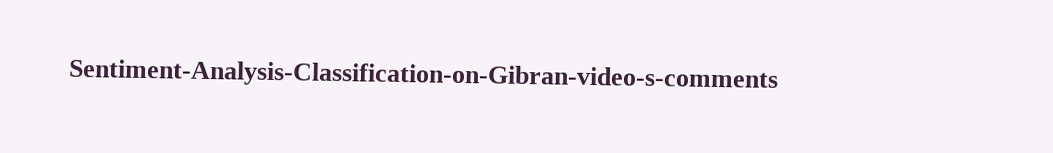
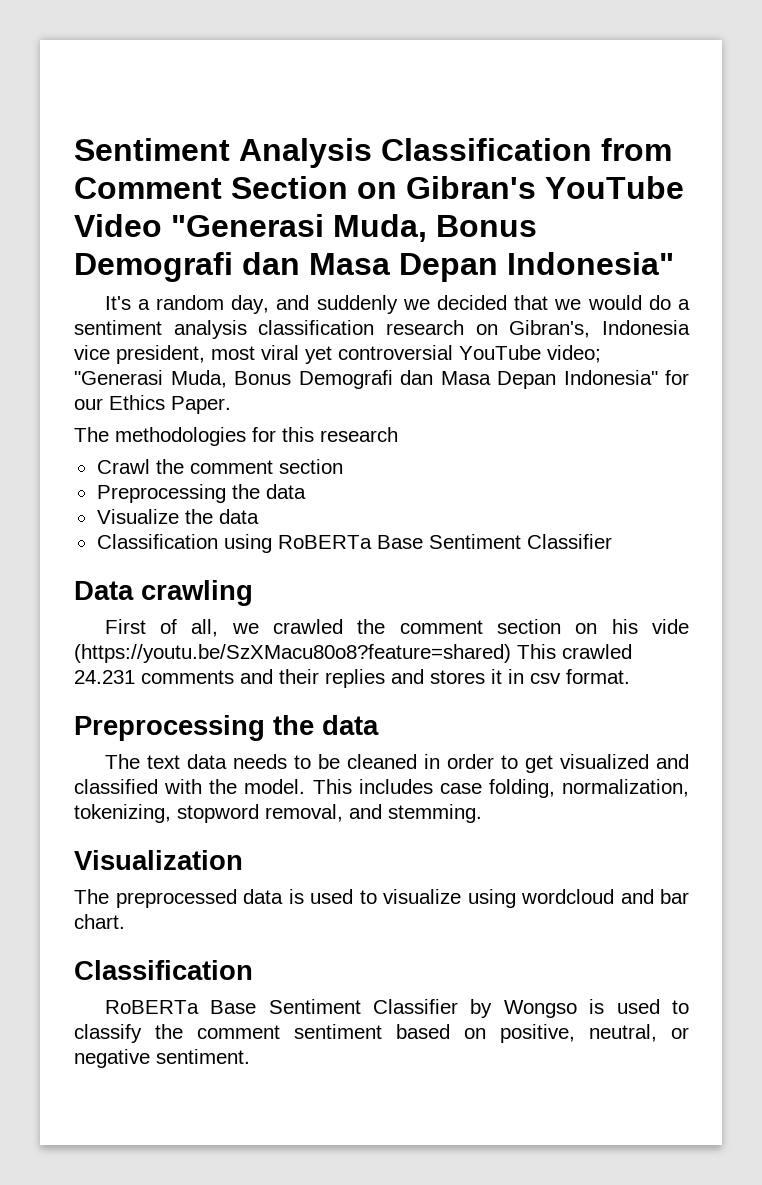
- Sentiment-Analysis-Classification-on-Gibran-video-s-comments
+ Sentiment Analysis Classification from Comment Section on Gibran's YouTube Video "Generasi Muda, Bonus Demografi dan Masa Depan Indonesia"
+ It's a random day, and suddenly we decided that we would do a sentiment analysis classification research on Gibran's, Indonesia vice president, most viral yet controversial YouTube video; "Generasi Muda, Bonus Demografi dan Masa Depan Indonesia" for our Ethics Paper.
+ The methodologies for this research
+ Crawl the comment section
+ Preprocessing the data
+ Visualize the data
+ Classification using RoBERTa Base Sentiment Classifier
+ Data crawling
+ First of all, we crawled the comment section on his vide (https://youtu.be/SzXMacu80o8?feature=shared) This crawled 24.231 comments and their replies and stores it in csv format.
+ Preprocessing the data
+ The text data needs to be cleaned in order to get visualized and classified with the model. This includes case folding, normalization, tokenizing, stopword removal, and stemming.
+ Visualization
+ The preprocessed data is used to visualize using wordcloud and bar chart.
+ Classification
+ RoBERTa Base Sentiment Classifier by Wongso is used to classify the comment sentiment based on positive, neutral, or negative sentiment.

